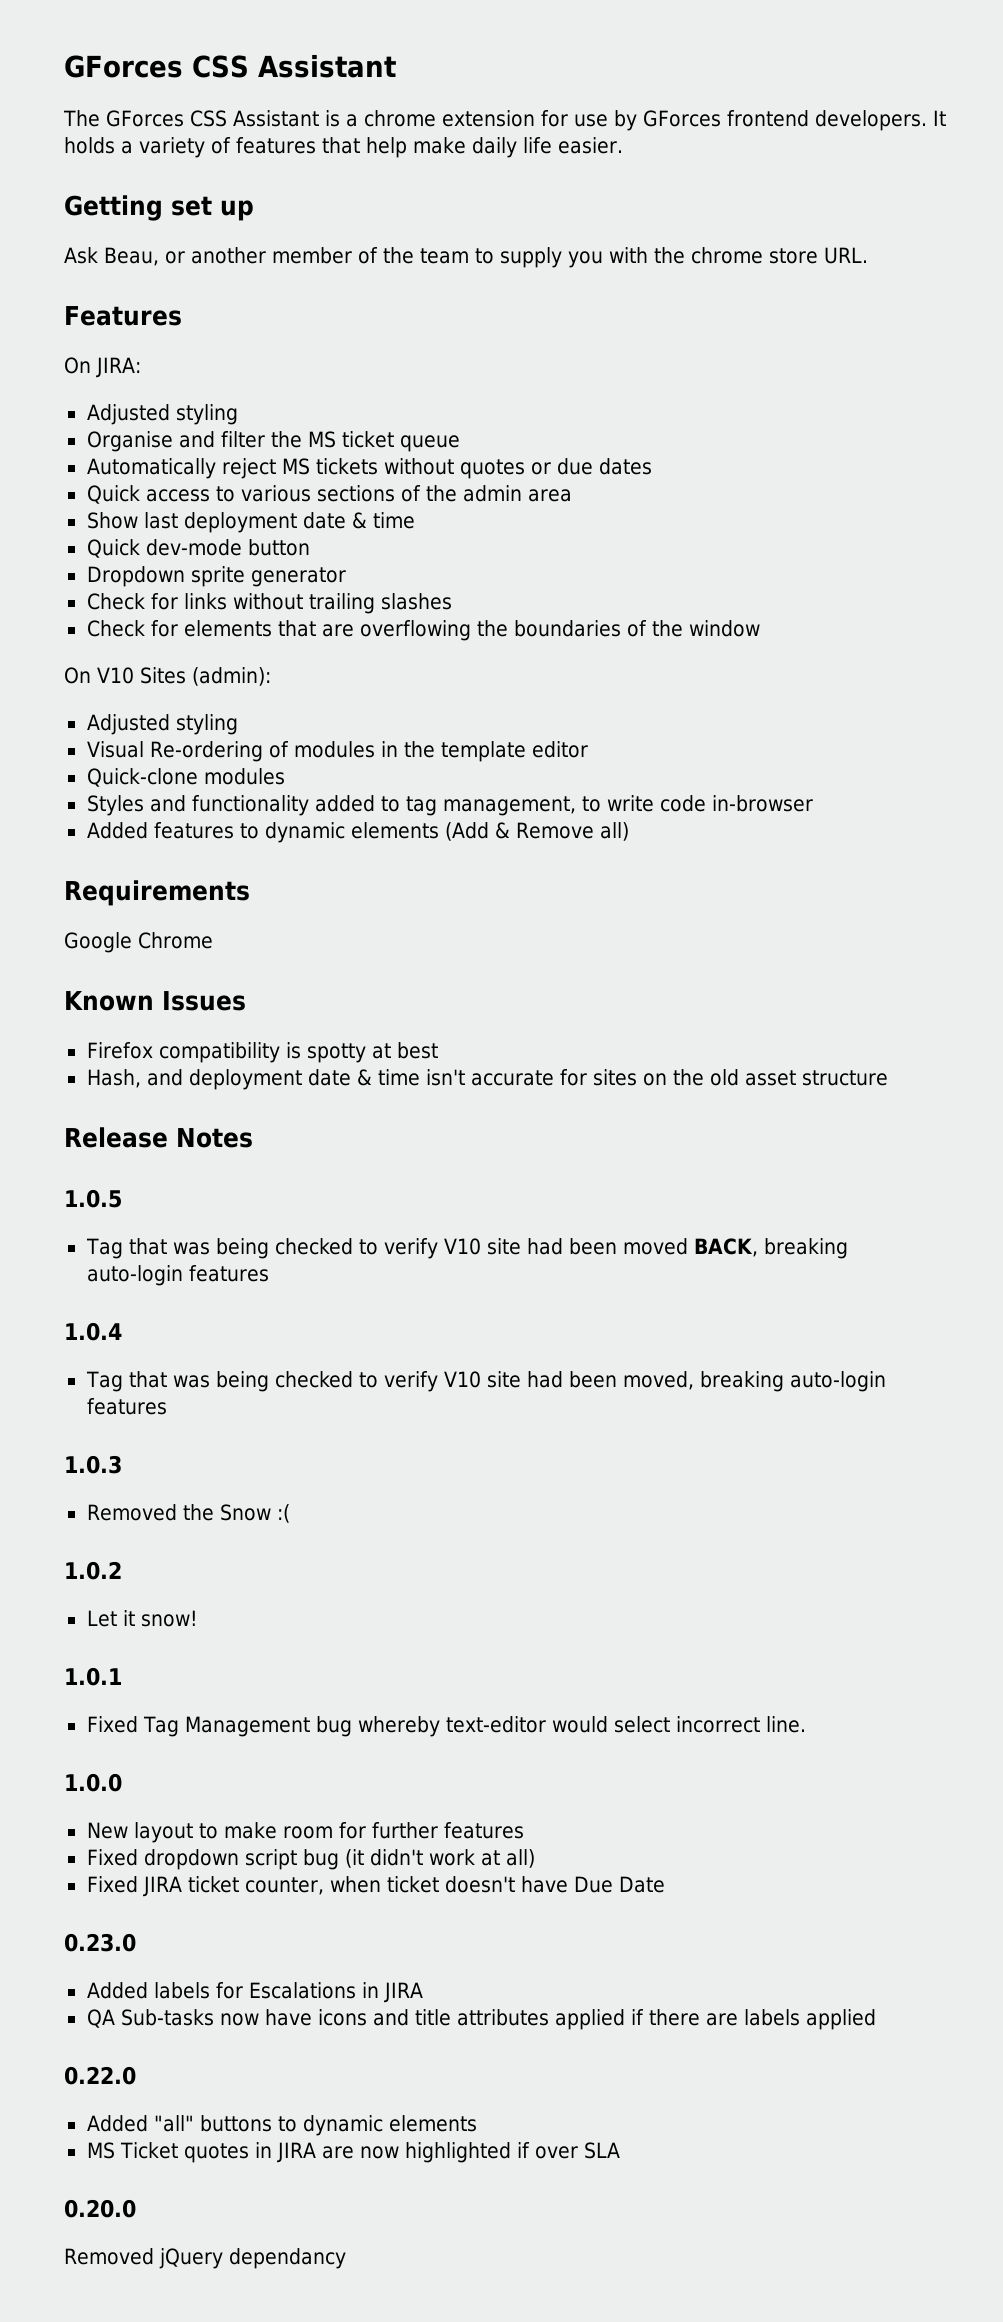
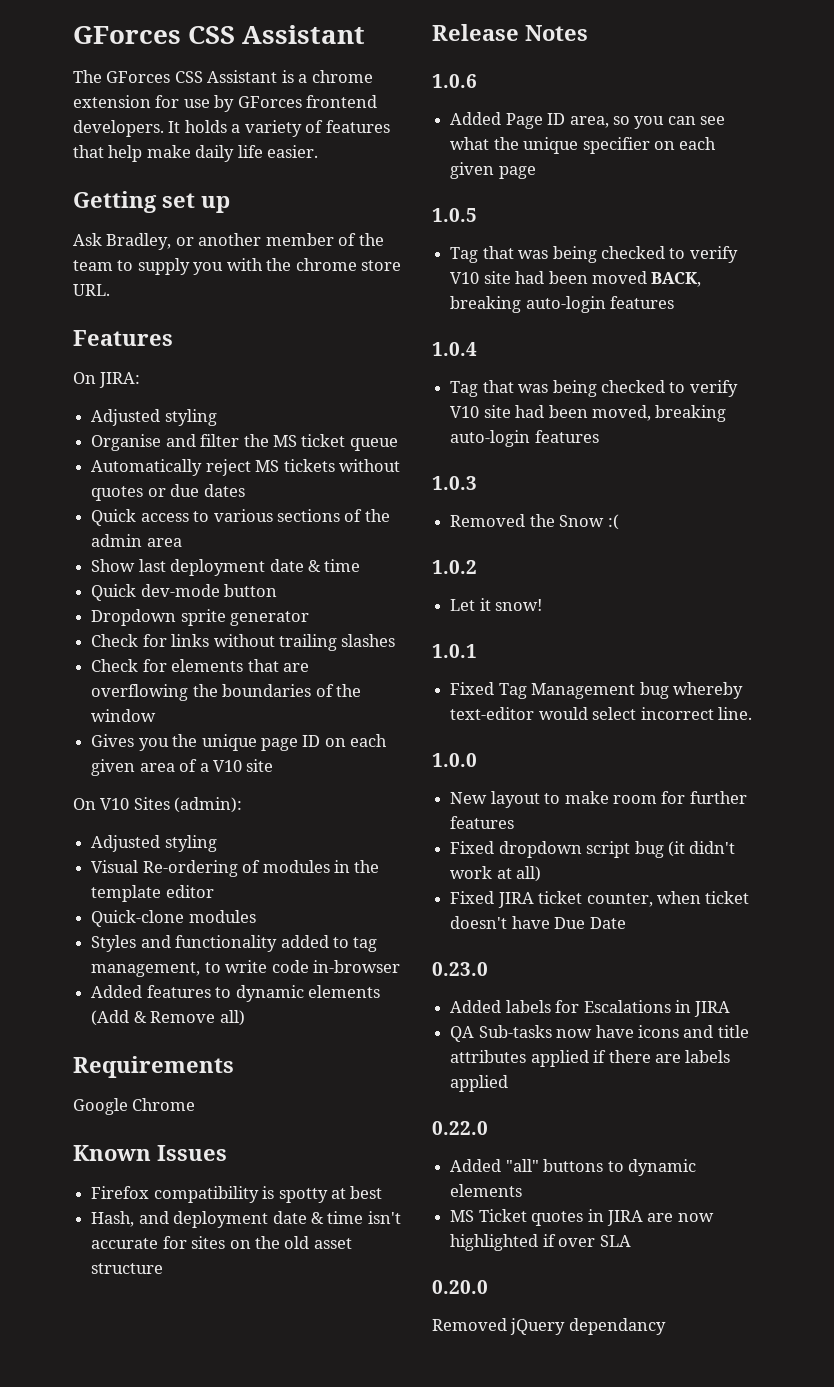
- Ask Beau, or another member of the team to supply you with the chrome store URL.
+ Ask Bradley, or another member of the team to supply you with the chrome store URL.
+ Gives you the unique page ID on each given area of a V10 site
+ 1.0.6
+ Added Page ID area, so you can see what the unique specifier on each given page

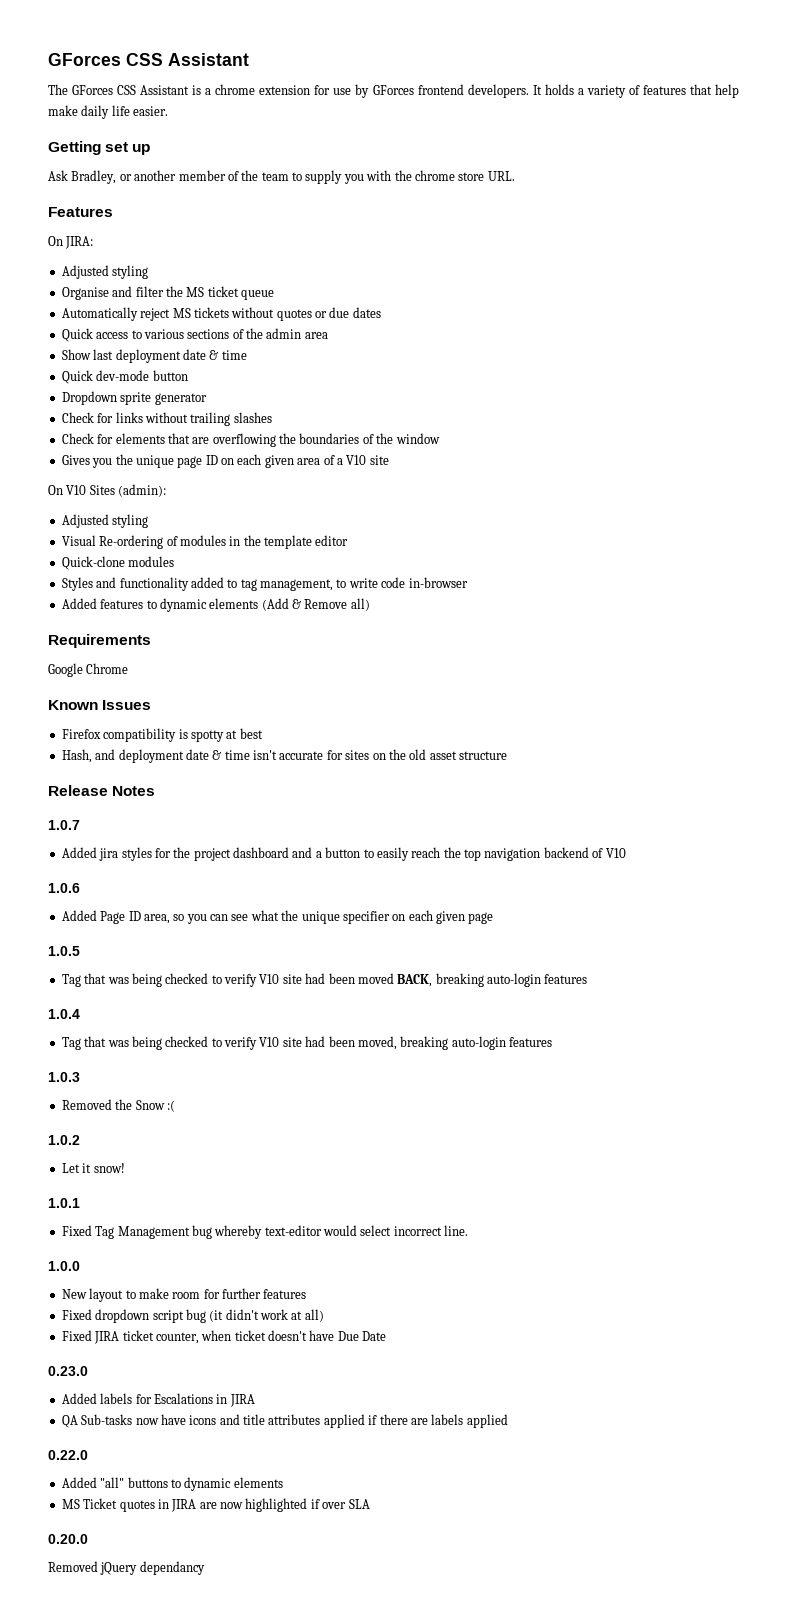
+ 1.0.7
+ Added jira styles for the project dashboard and a button to easily reach the top navigation backend of V10

